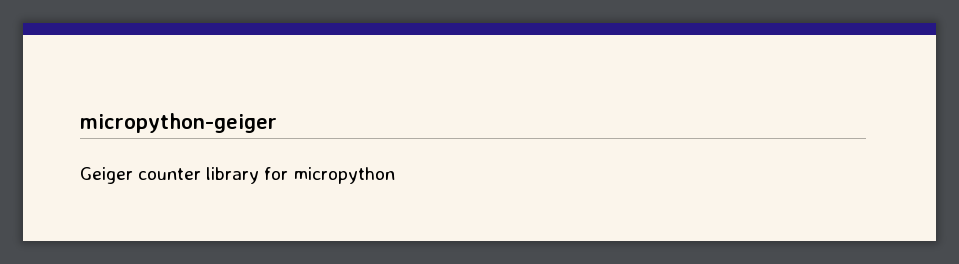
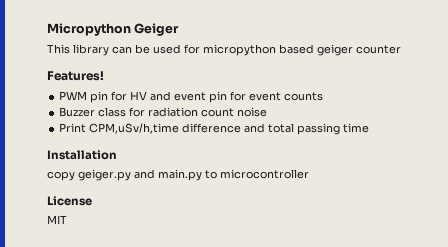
- micropython-geiger
- Geiger counter library for micropython
+ Micropython Geiger
+ This library can be used for micropython based geiger counter
+ Features!
+ PWM pin for HV and event pin for event counts
+ Buzzer class for radiation count noise
+ Print CPM,uSv/h,time difference and total passing time
+ Installation
+ copy geiger.py and main.py to microcontroller
+ License
+ MIT

